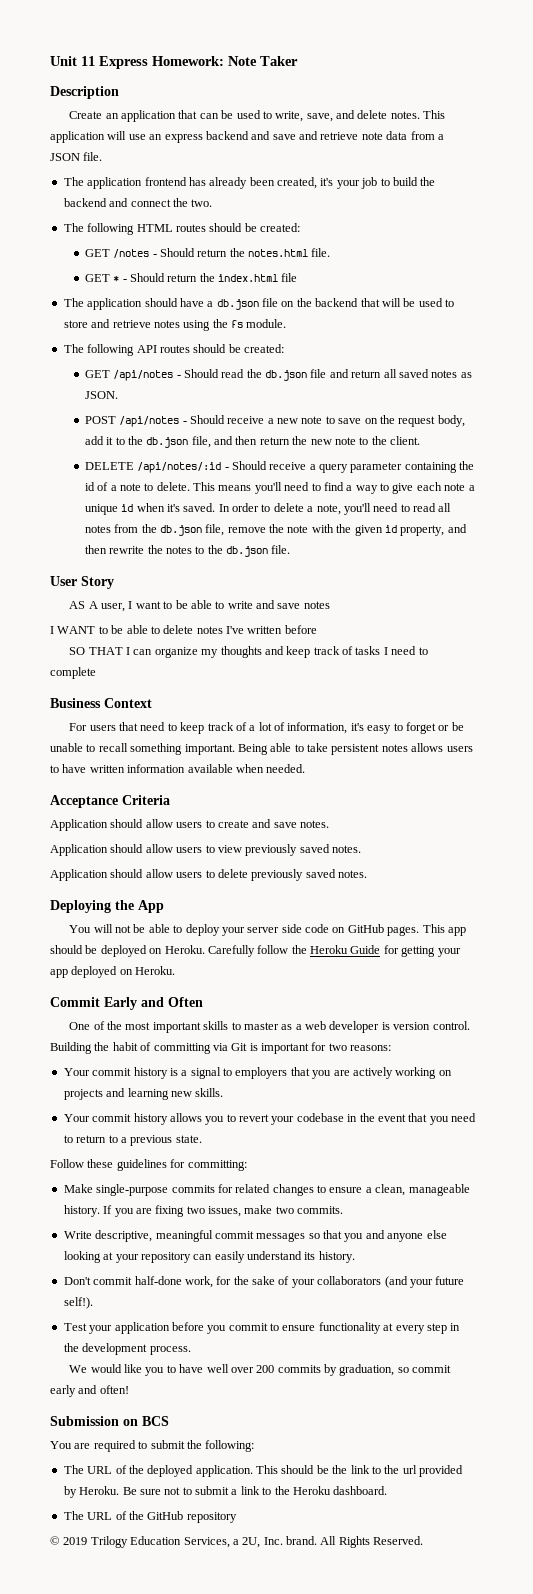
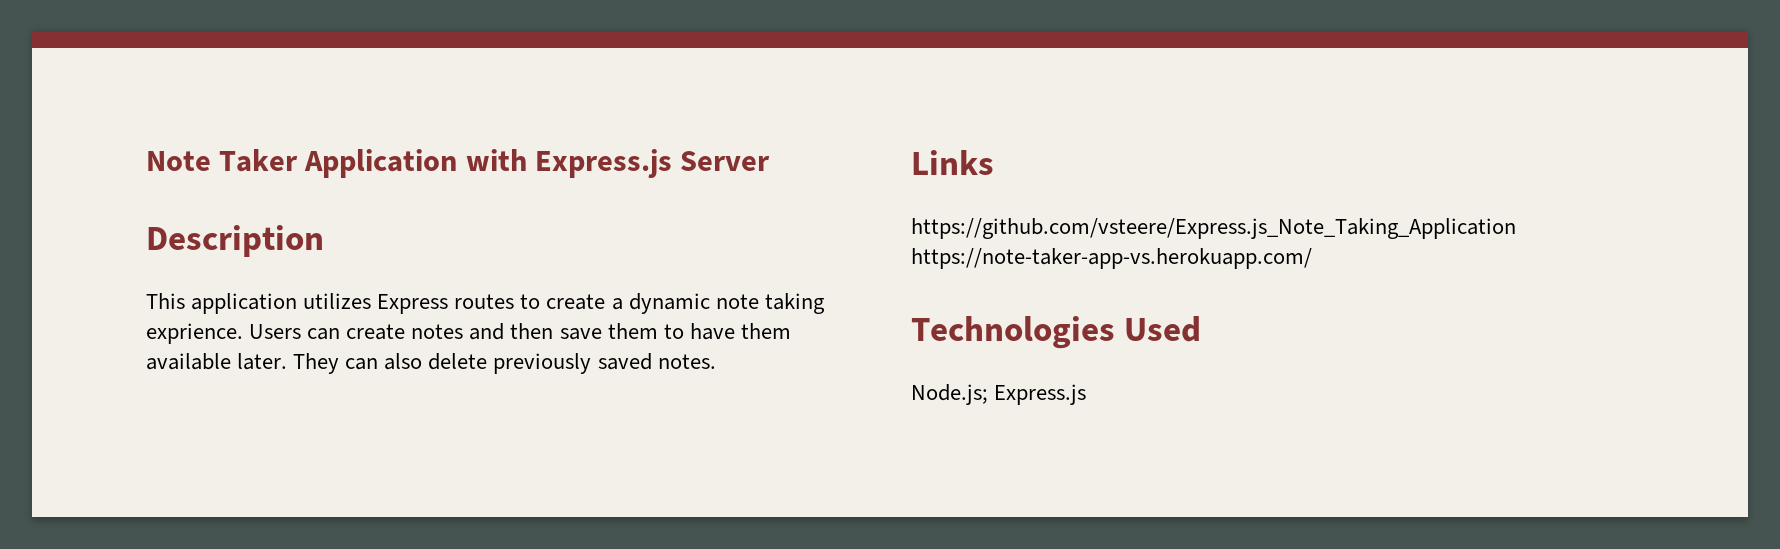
- Unit 11 Express Homework: Note Taker
+ Note Taker Application with Express.js Server
  Description
- Create an application that can be used to write, save, and delete notes. This application will use an express backend and save and retrieve note data from a JSON file.
- The application frontend has already been created, it's your job to build the backend and connect the two.
- The following HTML routes should be created:
- GET /notes - Should return the notes.html file.
- GET * - Should return the index.html file
- The application should have a db.json file on the backend that will be used to store and retrieve notes using the fs module.
- The following API routes should be created:
- GET /api/notes - Should read the db.json file and return all saved notes as JSON.
- POST /api/notes - Should receive a new note to save on the request body, add it to the db.json file, and then return the new note to the client.
- DELETE /api/notes/:id - Should receive a query parameter containing the id of a note to delete. This means you'll need to find a way to give each note a unique id when it's saved. In order to delete a note, you'll need to read all notes from the db.json file, remove the note with the given id property, and then rewrite the notes to the db.json file.
- User Story
- AS A user, I want to be able to write and save notes
- I WANT to be able to delete notes I've written before
- SO THAT I can organize my thoughts and keep track of tasks I need to complete
- Business Context
- For users that need to keep track of a lot of information, it's easy to forget or be unable to recall something important. Being able to take persistent notes allows users to have written information available when needed.
- Acceptance Criteria
- Application should allow users to create and save notes.
- Application should allow users to view previously saved notes.
- Application should allow users to delete previously saved notes.
- Deploying the App
- You will not be able to deploy your server side code on GitHub pages. This app should be deployed on Heroku. Carefully follow the Heroku Guide for getting your app deployed on Heroku.
- Commit Early and Often
- One of the most important skills to master as a web developer is version control. Building the habit of committing via Git is important for two reasons:
- Your commit history is a signal to employers that you are actively working on projects and learning new skills.
- Your commit history allows you to revert your codebase in the event that you need to return to a previous state.
- Follow these guidelines for committing:
- Make single-purpose commits for related changes to ensure a clean, manageable history. If you are fixing two issues, make two commits.
- Write descriptive, meaningful commit messages so that you and anyone else looking at your repository can easily understand its history.
- Don't commit half-done work, for the sake of your collaborators (and your future self!).
- Test your application before you commit to ensure functionality at every step in the development process.
- We would like you to have well over 200 commits by graduation, so commit early and often!
- Submission on BCS
- You are required to submit the following:
- The URL of the deployed application. This should be the link to the url provided by Heroku. Be sure not to submit a link to the Heroku dashboard.
- The URL of the GitHub repository
- © 2019 Trilogy Education Services, a 2U, Inc. brand. All Rights Reserved.
+ This application utilizes Express routes to create a dynamic note taking exprience. Users can create notes and then save them to have them available later. They can also delete previously saved notes.
+ Links
+ https://github.com/vsteere/Express.js_Note_Taking_Application https://note-taker-app-vs.herokuapp.com/
+ Technologies Used
+ Node.js; Express.js

